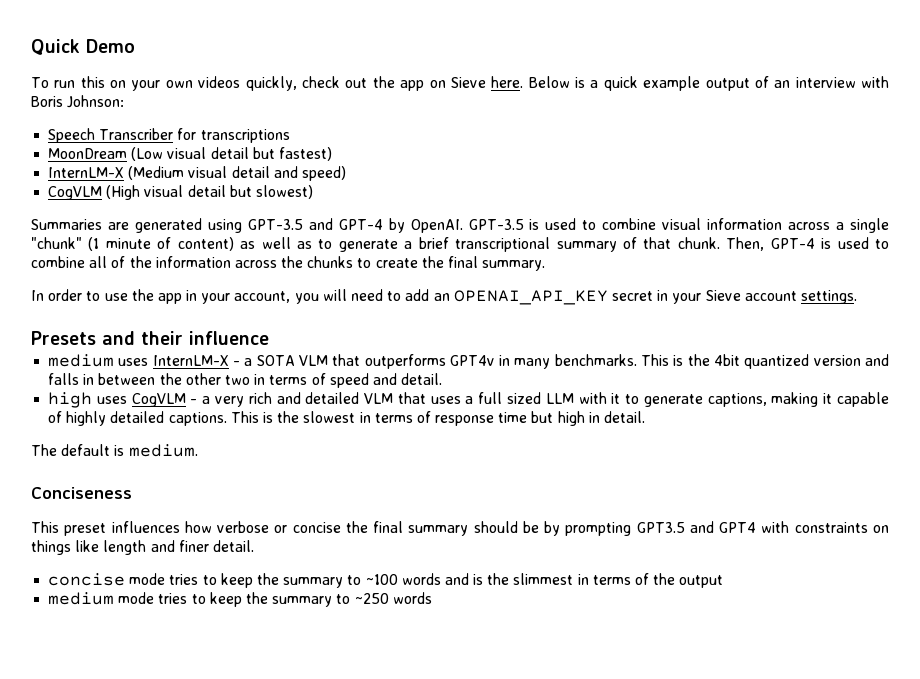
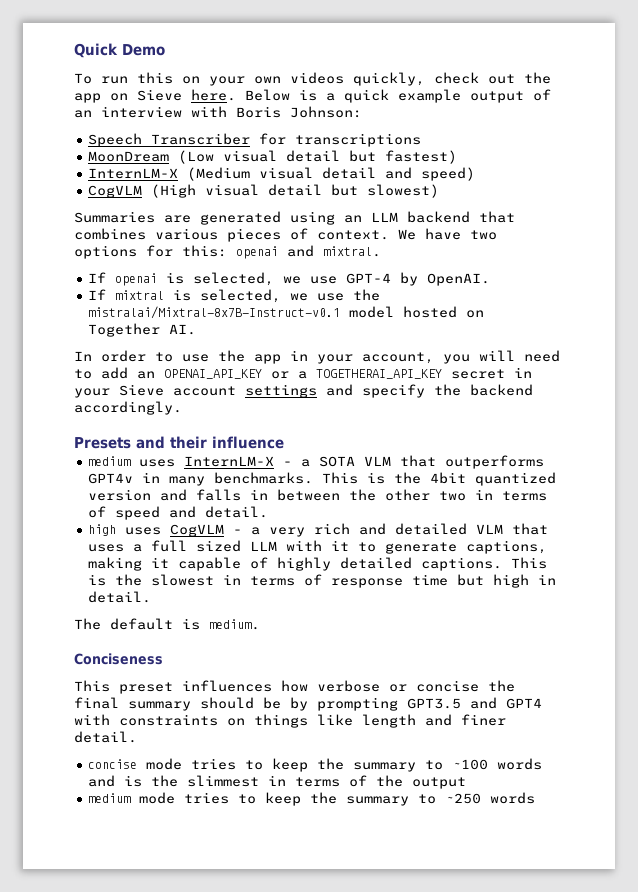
- Summaries are generated using GPT-3.5 and GPT-4 by OpenAI. GPT-3.5 is used to combine visual information across a single "chunk" (1 minute of content) as well as to generate a brief transcriptional summary of that chunk. Then, GPT-4 is used to combine all of the information across the chunks to create the final summary.
+ Summaries are generated using an LLM backend that combines various pieces of context. We have two options for this: openai and mixtral.
+ If openai is selected, we use GPT-4 by OpenAI.
+ If mixtral is selected, we use the mistralai/Mixtral-8x7B-Instruct-v0.1 model hosted on Together AI.
- In order to use the app in your account, you will need to add an OPENAI_API_KEY secret in your Sieve account settings.
+ In order to use the app in your account, you will need to add an OPENAI_API_KEY or a TOGETHERAI_API_KEY secret in your Sieve account settings and specify the backend accordingly.

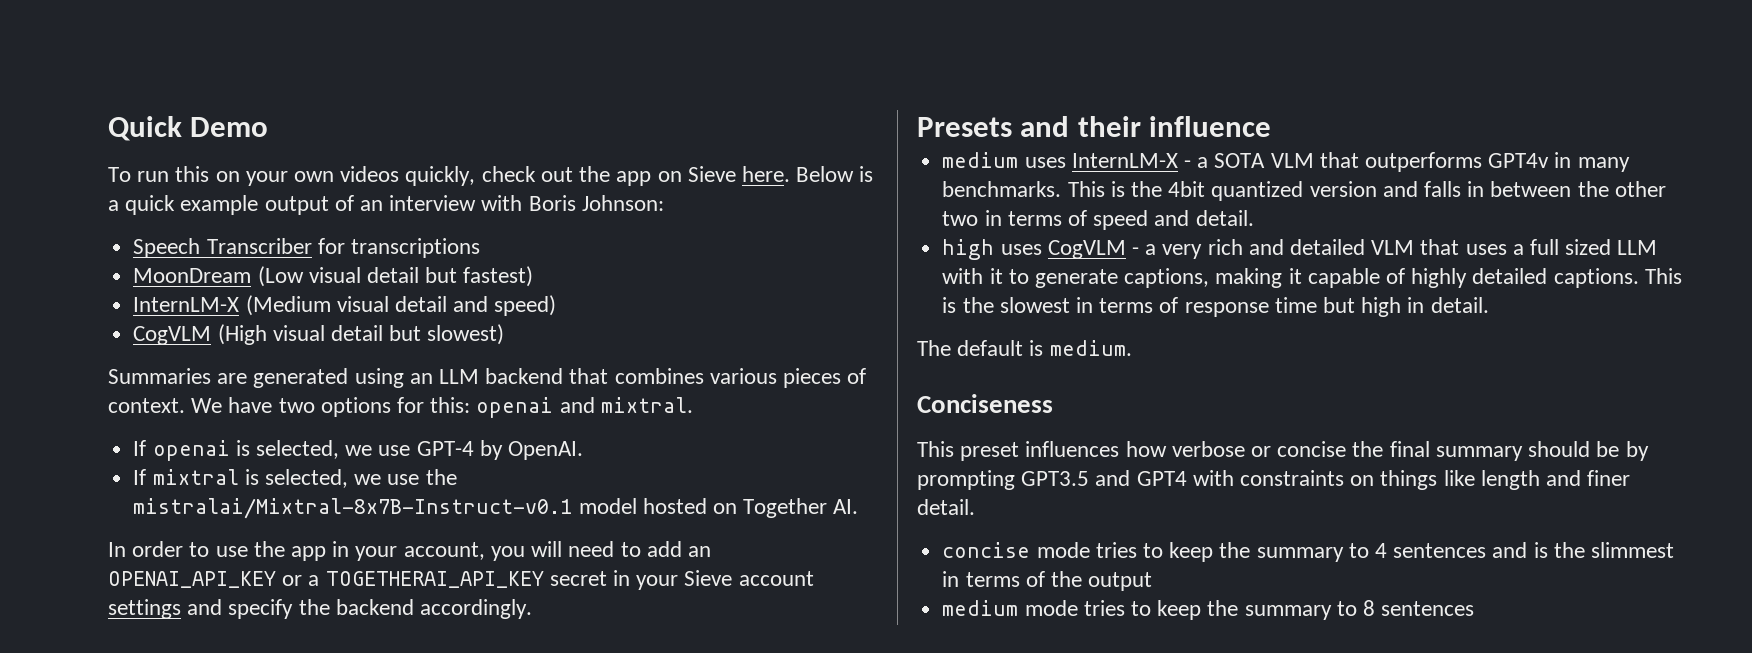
- concise mode tries to keep the summary to ~100 words and is the slimmest in terms of the output
+ concise mode tries to keep the summary to 4 sentences and is the slimmest in terms of the output
- medium mode tries to keep the summary to ~250 words
+ medium mode tries to keep the summary to 8 sentences

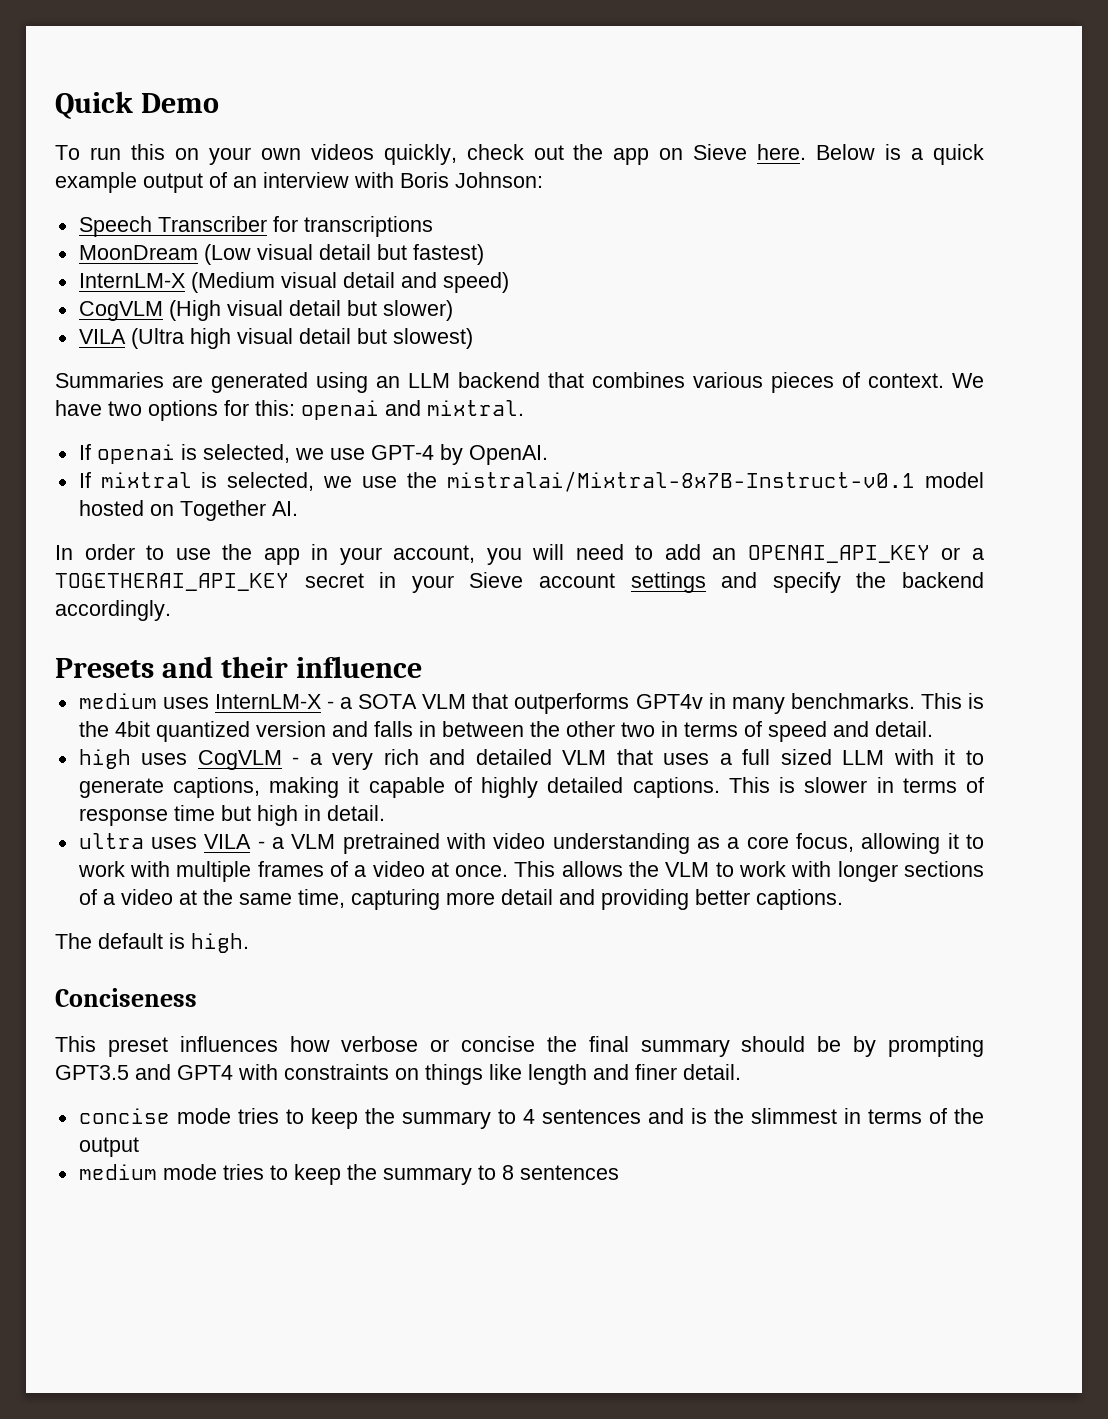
- CogVLM (High visual detail but slowest)
+ CogVLM (High visual detail but slower)
+ VILA (Ultra high visual detail but slowest)
- This is the slowest in terms of response time but high in detail.
+ This is slower in terms of response time but high in detail.
+ ultra uses VILA - a VLM pretrained with video understanding as a core focus, allowing it to work with multiple frames of a video at once. This allows the VLM to work with longer sections of a video at the same time, capturing more detail and providing better captions.
- The default is medium.
+ The default is high.

